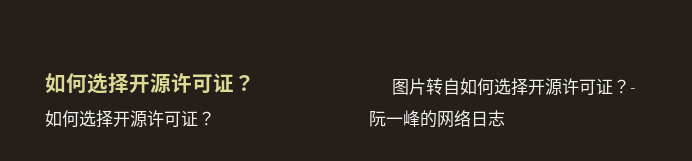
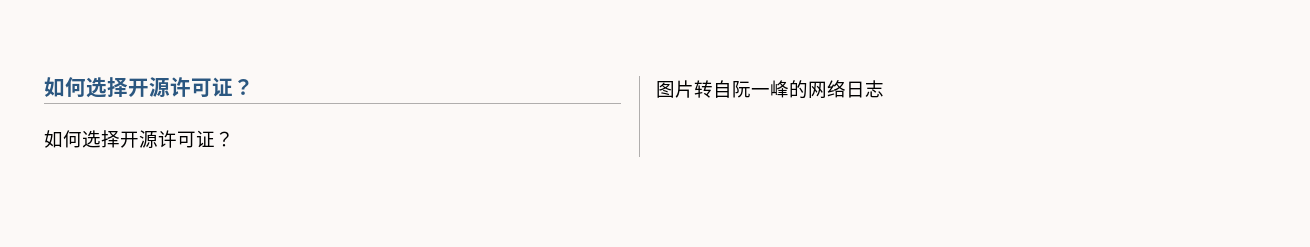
- 图片转自如何选择开源许可证？-阮一峰的网络日志
+ 图片转自阮一峰的网络日志

